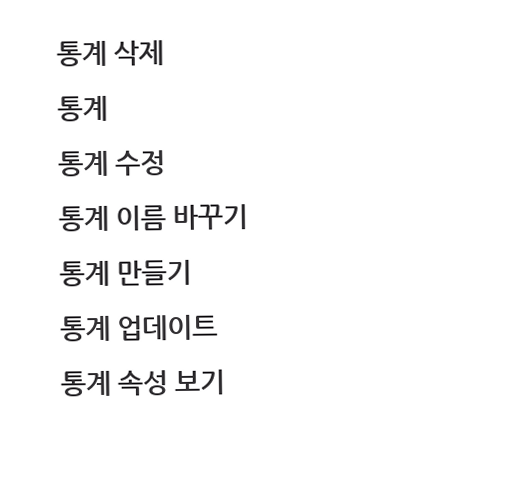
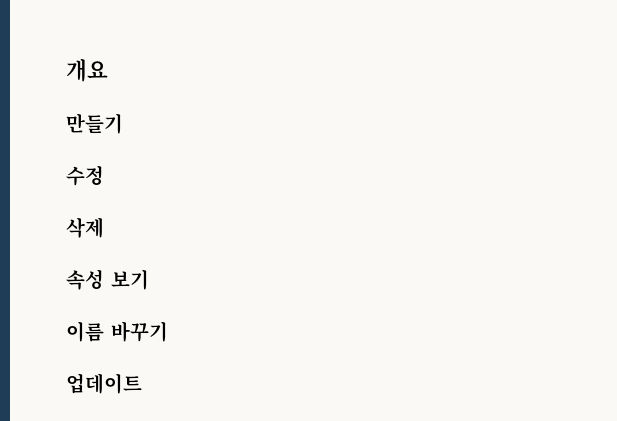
- 통계 삭제
- 통계
- 통계 수정
- 통계 이름 바꾸기
- 통계 만들기
- 통계 업데이트
- 통계 속성 보기
+ 개요
+ 만들기
+ 수정
+ 삭제
+ 속성 보기
+ 이름 바꾸기
+ 업데이트

